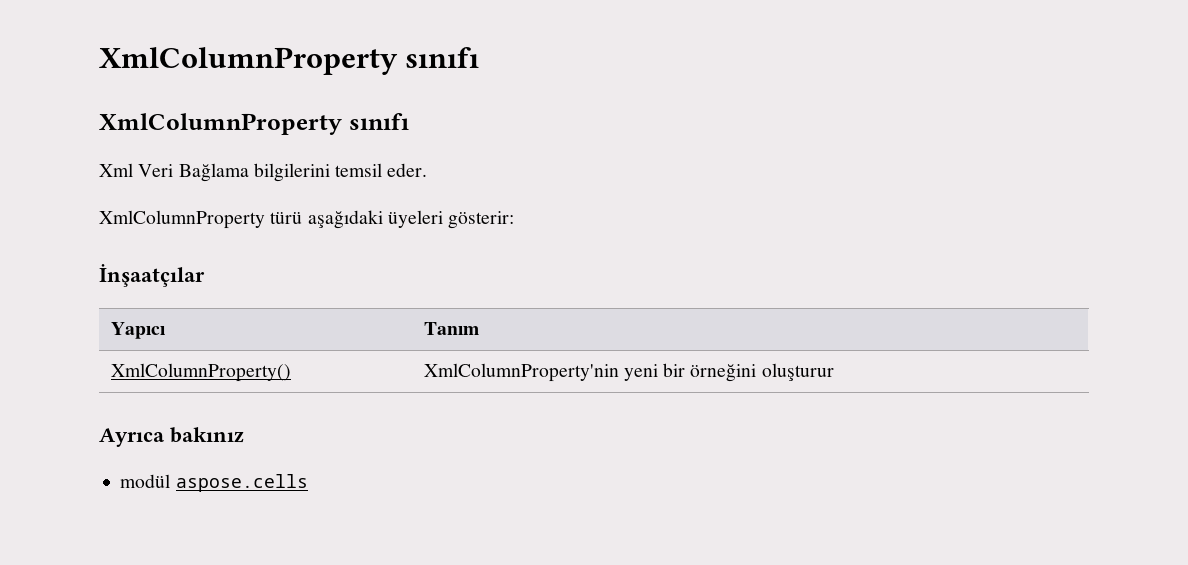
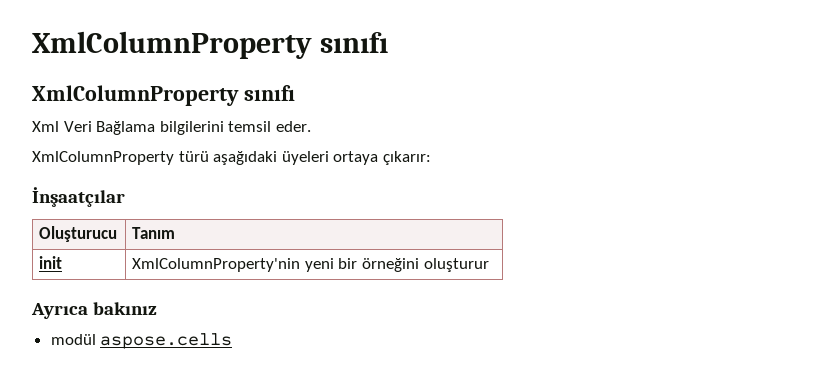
- XmlColumnProperty türü aşağıdaki üyeleri gösterir:
+ XmlColumnProperty türü aşağıdaki üyeleri ortaya çıkarır:
- Yapıcı | Tanım
+ Oluşturucu | Tanım
- XmlColumnProperty() | XmlColumnProperty'nin yeni bir örneğini oluşturur
+ init | XmlColumnProperty'nin yeni bir örneğini oluşturur

